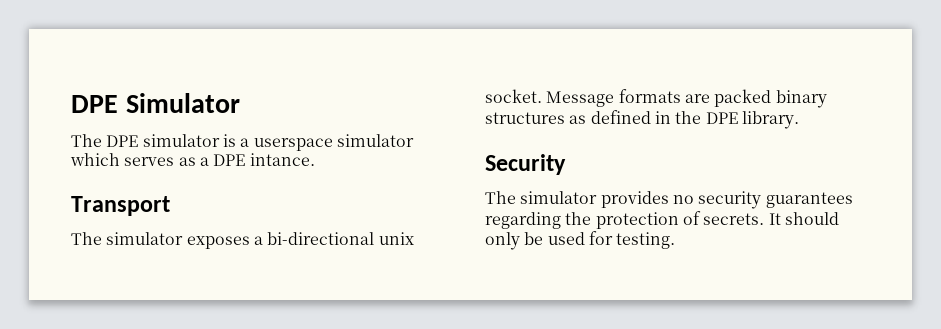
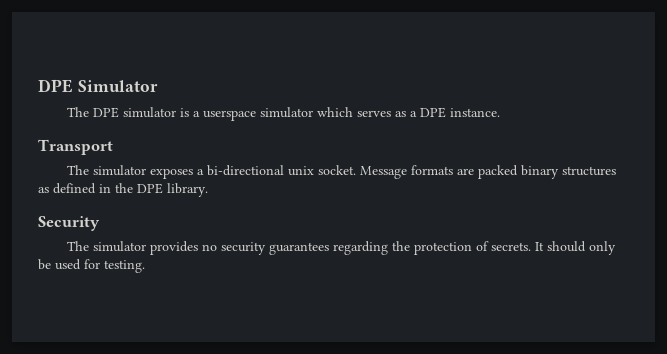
- The DPE simulator is a userspace simulator which serves as a DPE intance.
+ The DPE simulator is a userspace simulator which serves as a DPE instance.

